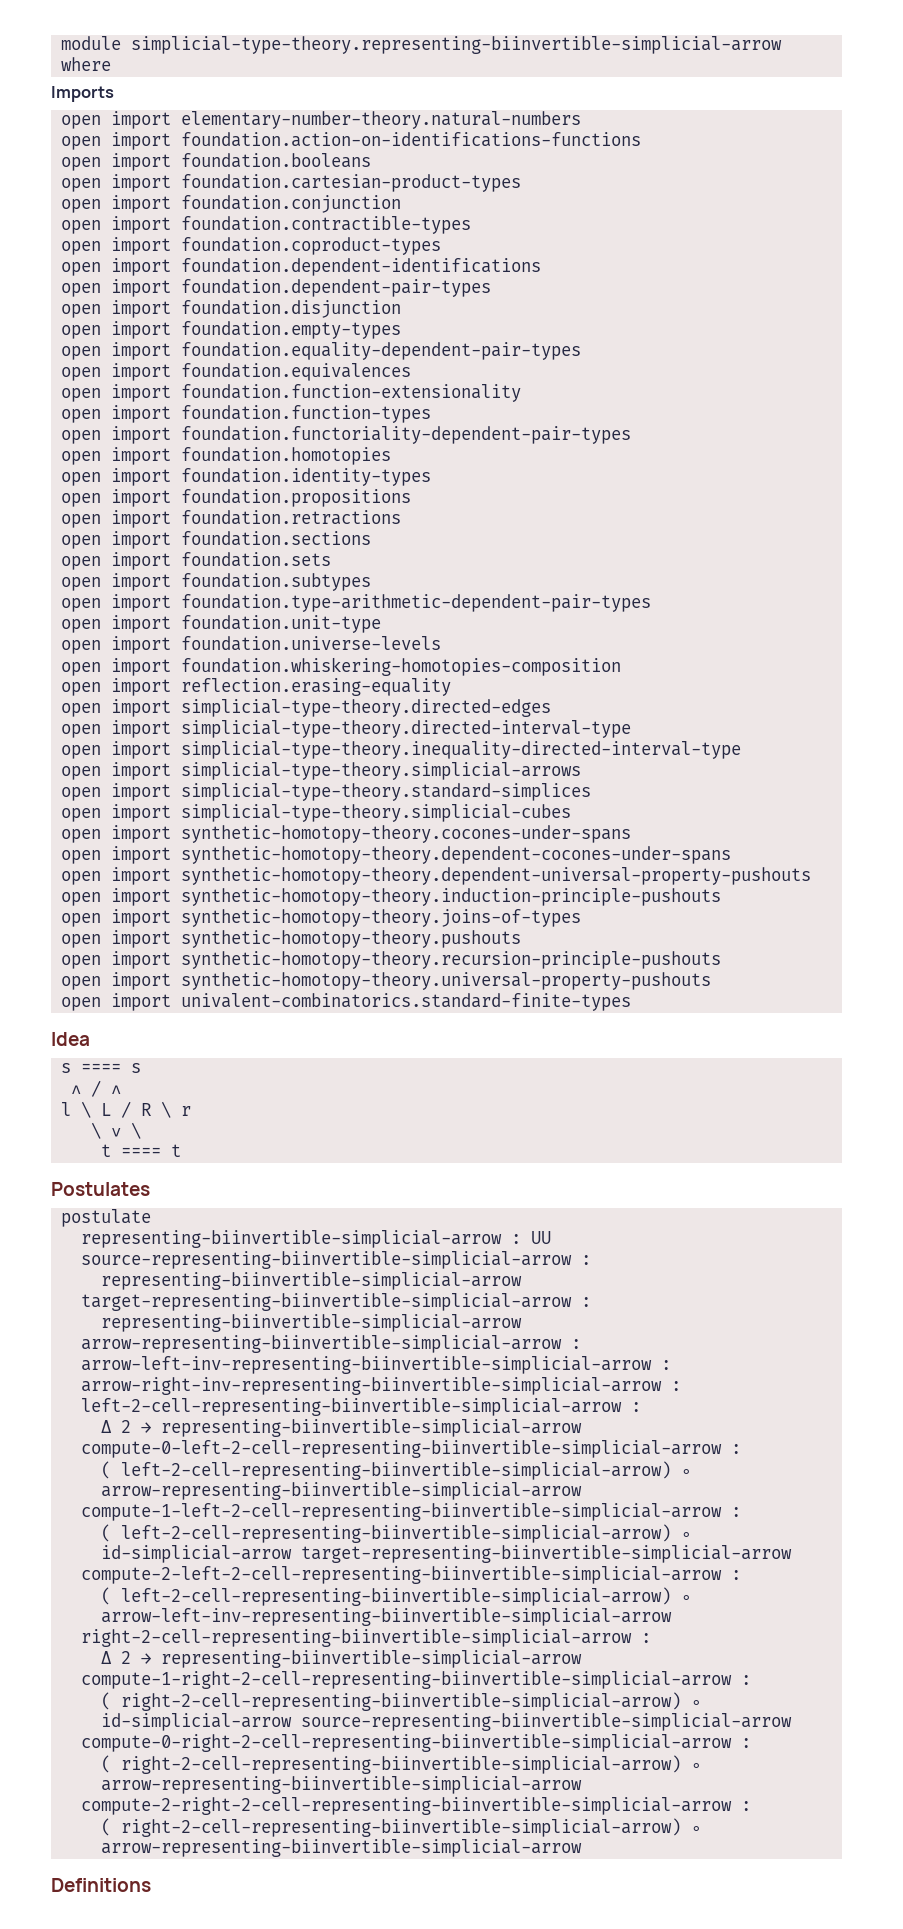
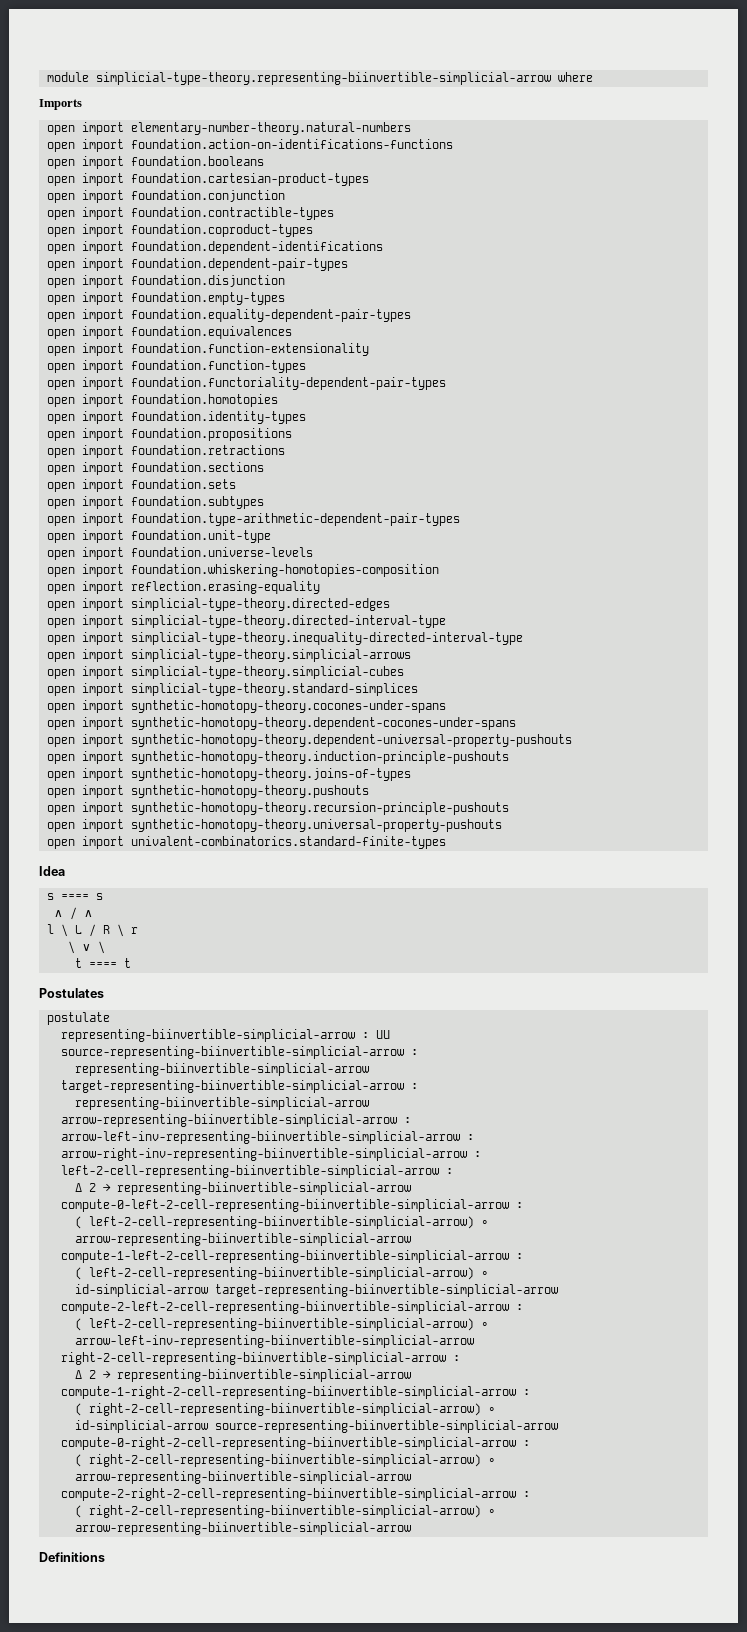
+ open import simplicial-type-theory.simplicial-cubes
  open import simplicial-type-theory.standard-simplices
- open import simplicial-type-theory.simplicial-cubes

